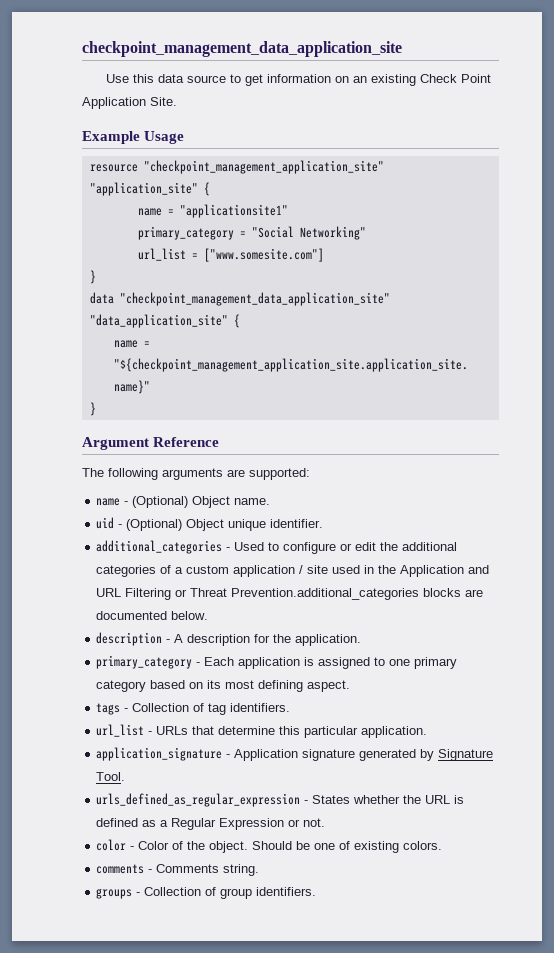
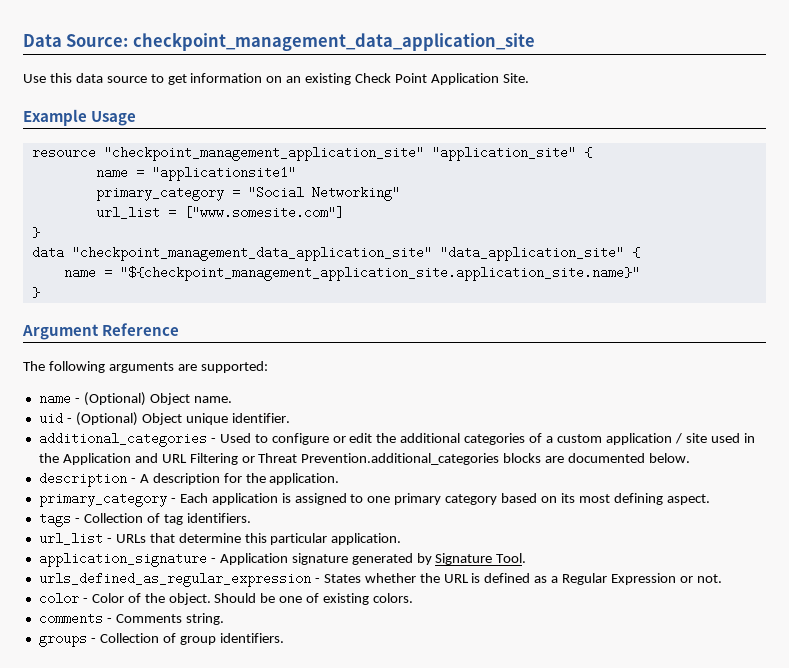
- checkpoint_management_data_application_site
+ Data Source: checkpoint_management_data_application_site

